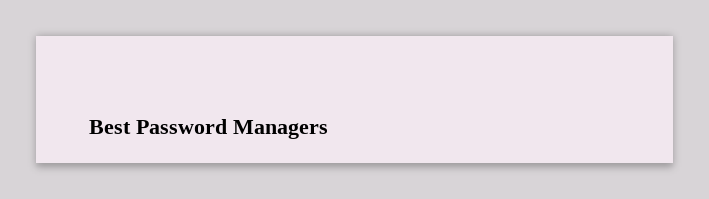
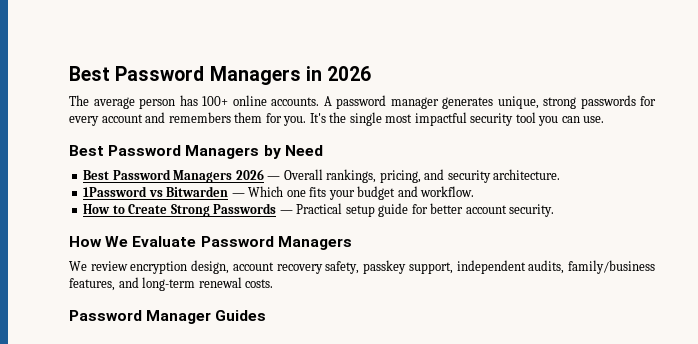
- Best Password Managers
+ Best Password Managers in 2026
+ The average person has 100+ online accounts. A password manager generates unique, strong passwords for every account and remembers them for you. It's the single most impactful security tool you can use.
+ Best Password Managers by Need
+ Best Password Managers 2026 — Overall rankings, pricing, and security architecture.
+ 1Password vs Bitwarden — Which one fits your budget and workflow.
+ How to Create Strong Passwords — Practical setup guide for better account security.
+ How We Evaluate Password Managers
+ We review encryption design, account recovery safety, passkey support, independent audits, family/business features, and long-term renewal costs.
+ Password Manager Guides

